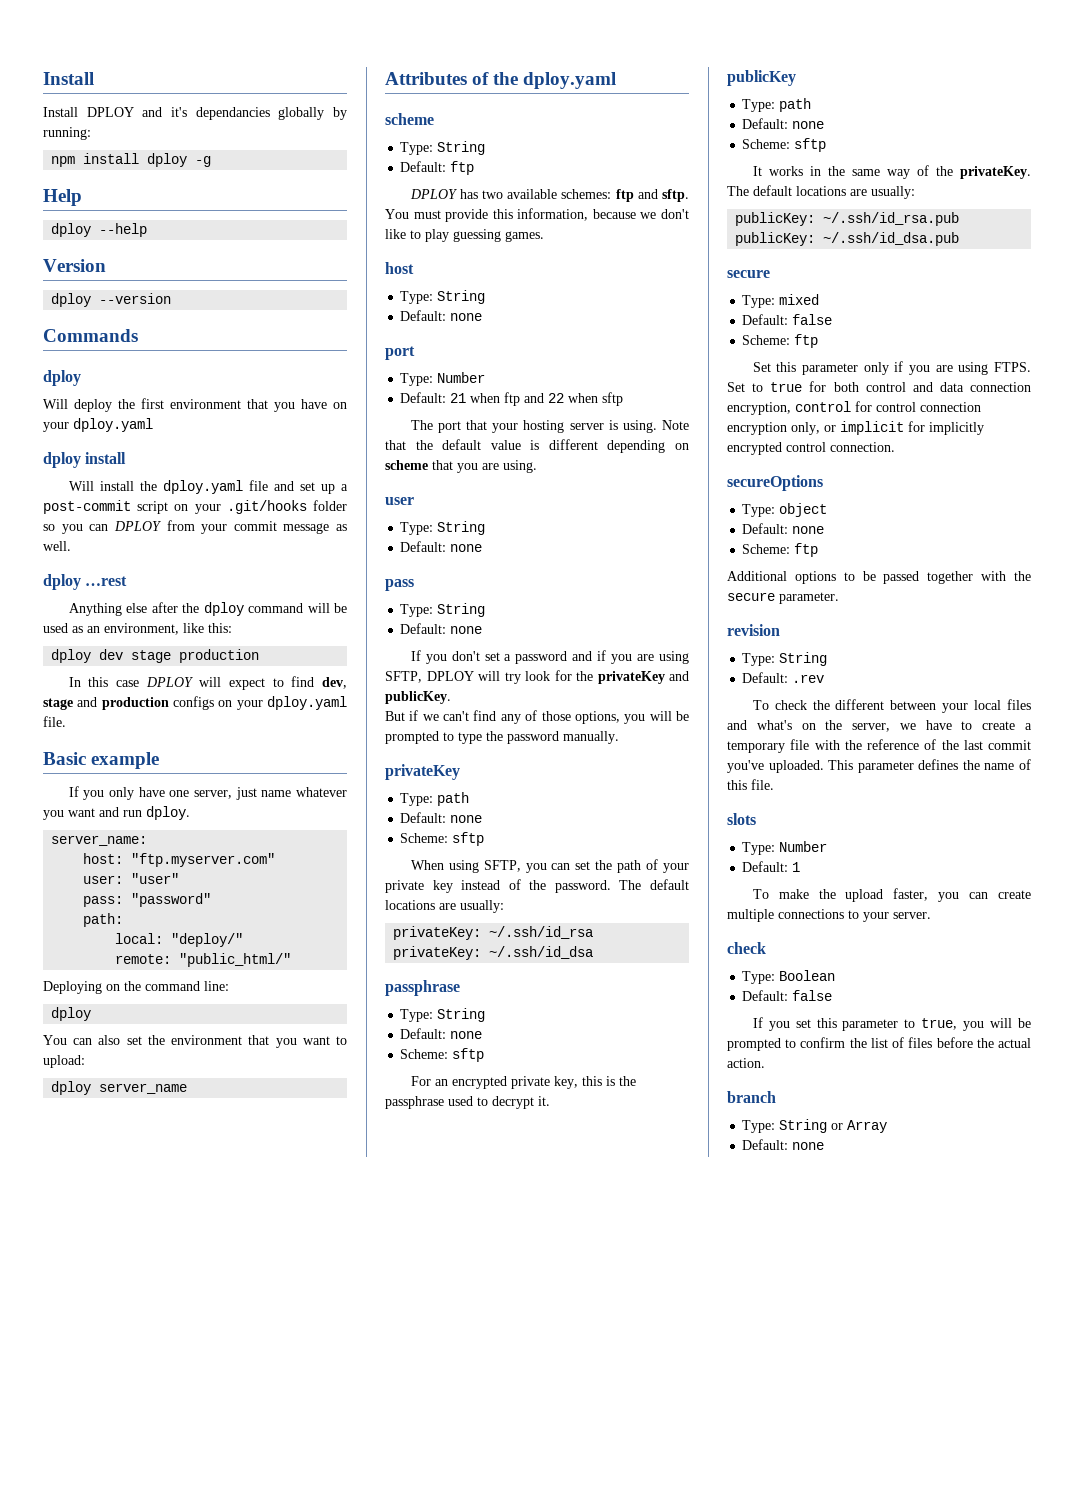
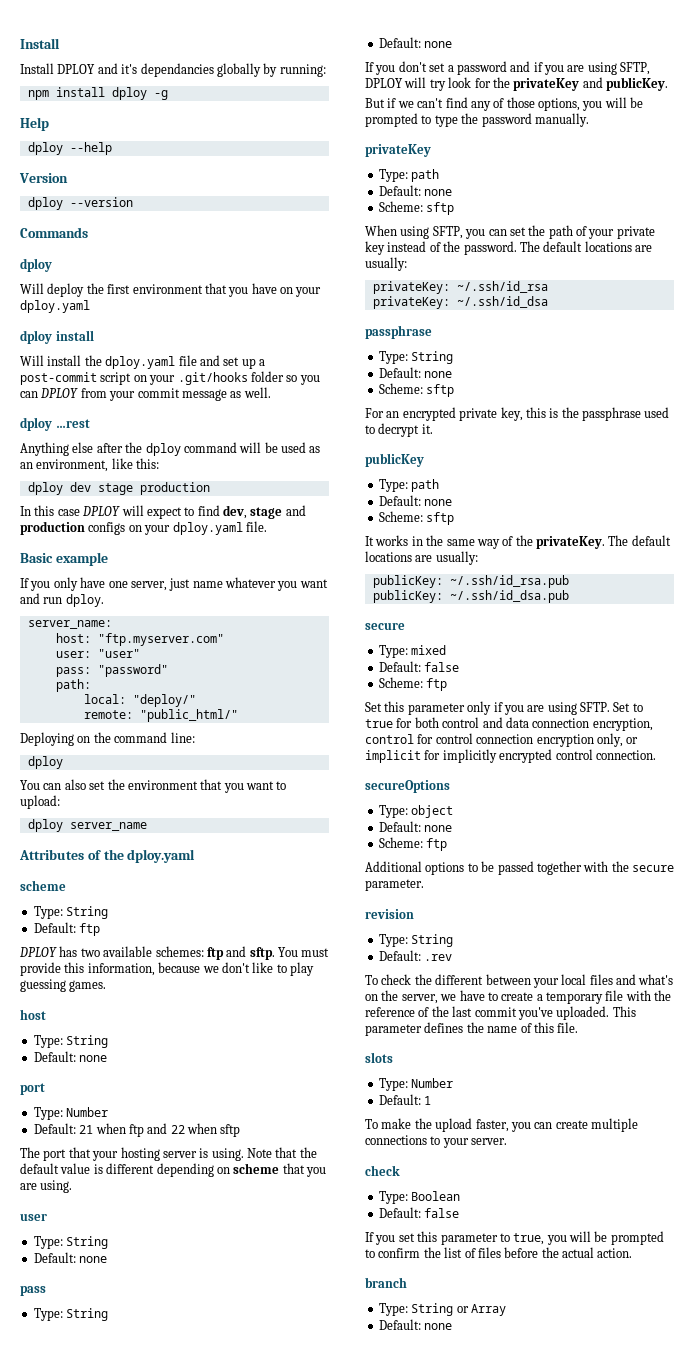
- Set this parameter only if you are using FTPS.
+ Set this parameter only if you are using SFTP.

